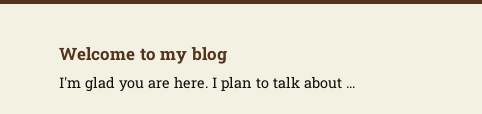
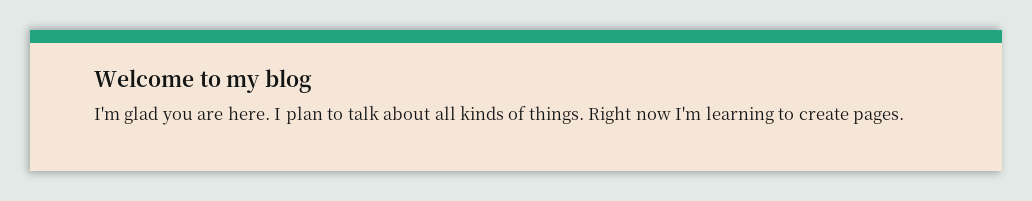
- I plan to talk about ...
+ I plan to talk about all kinds of things. Right now I'm learning to create pages.

